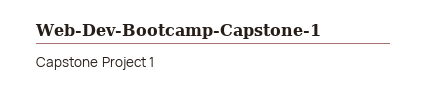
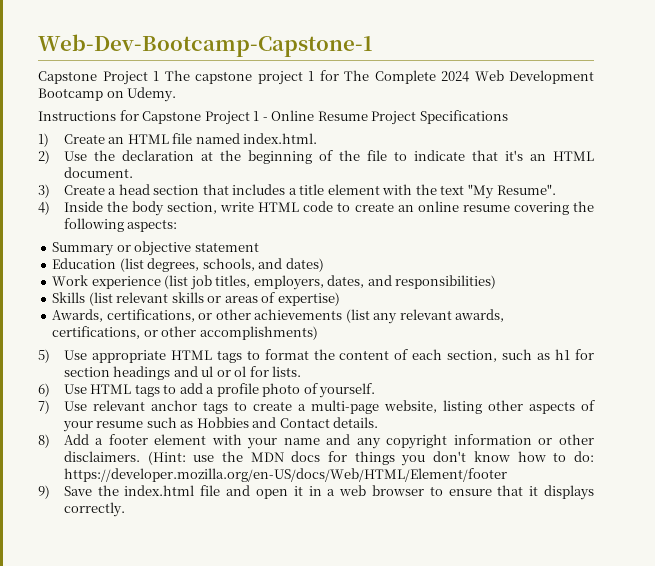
- Capstone Project 1
+ Capstone Project 1 The capstone project 1 for The Complete 2024 Web Development Bootcamp on Udemy.
+ Instructions for Capstone Project 1 - Online Resume Project Specifications
+ 1) Create an HTML file named index.html.
+ 2) Use the declaration at the beginning of the file to indicate that it's an HTML document.
+ 3) Create a head section that includes a title element with the text "My Resume".
+ 4) Inside the body section, write HTML code to create an online resume covering the following aspects:
+ Summary or objective statement
+ Education (list degrees, schools, and dates)
+ Work experience (list job titles, employers, dates, and responsibilities)
+ Skills (list relevant skills or areas of expertise)
+ Awards, certifications, or other achievements (list any relevant awards, certifications, or other accomplishments)
+ 5) Use appropriate HTML tags to format the content of each section, such as h1 for section headings and ul or ol for lists.
+ 6) Use HTML tags to add a profile photo of yourself.
+ 7) Use relevant anchor tags to create a multi-page website, listing other aspects of your resume such as Hobbies and Contact details.
+ 8) Add a footer element with your name and any copyright information or other disclaimers. (Hint: use the MDN docs for things you don't know how to do: https://developer.mozilla.org/en-US/docs/Web/HTML/Element/footer
+ 9) Save the index.html file and open it in a web browser to ensure that it displays correctly.

